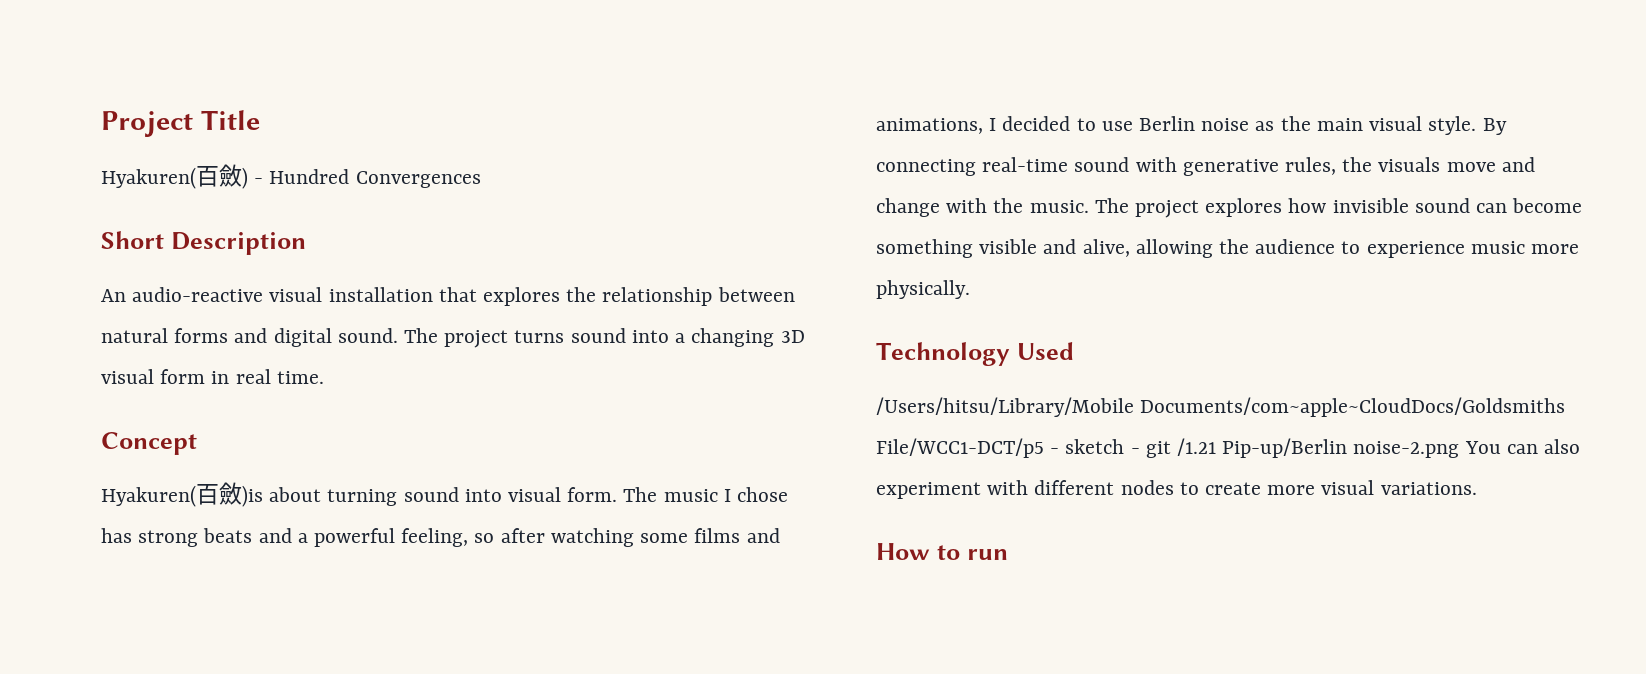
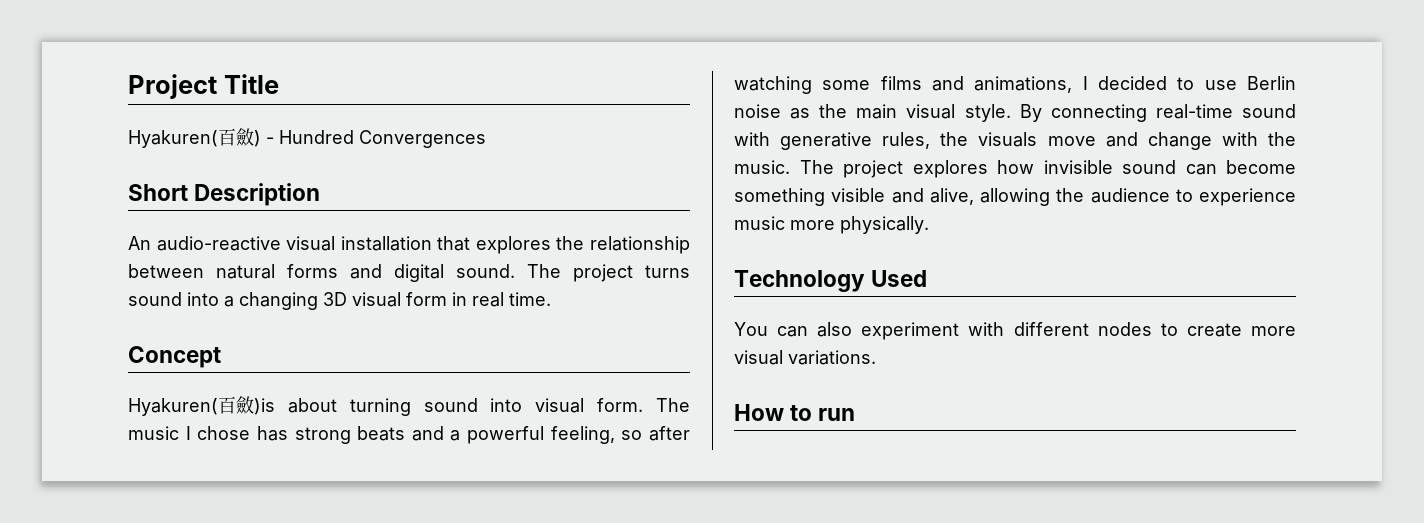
- /Users/hitsu/Library/Mobile Documents/com~apple~CloudDocs/Goldsmiths File/WCC1-DCT/p5 - sketch - git /1.21 Pip-up/Berlin noise-2.png You can also experiment with different nodes to create more visual variations.
+ You can also experiment with different nodes to create more visual variations.

